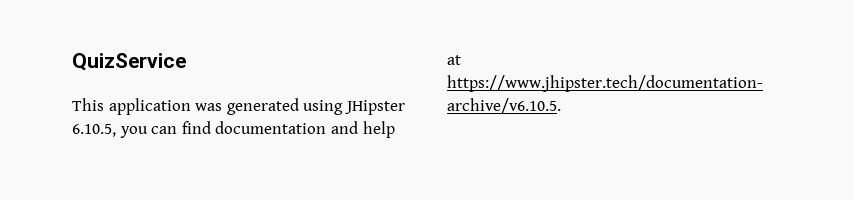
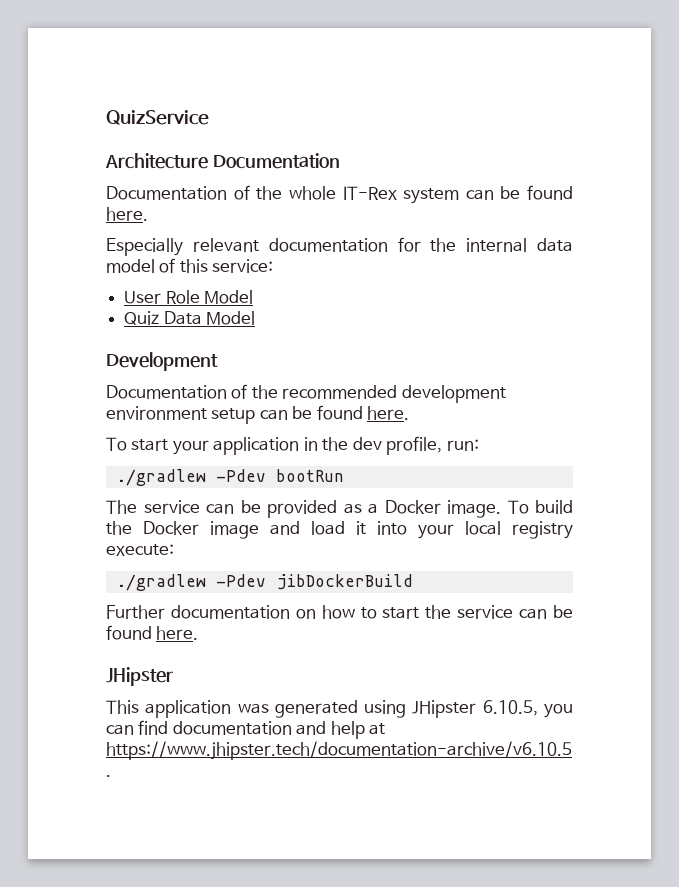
+ Architecture Documentation
+ Documentation of the whole IT-Rex system can be found here.
+ Especially relevant documentation for the internal data model of this service:
+ User Role Model
+ Quiz Data Model
+ Development
+ Documentation of the recommended development environment setup can be found here.
+ To start your application in the dev profile, run:
+ ./gradlew -Pdev bootRun
+ The service can be provided as a Docker image. To build the Docker image and load it into your local registry execute:
+ ./gradlew -Pdev jibDockerBuild
+ Further documentation on how to start the service can be found here.
+ JHipster

